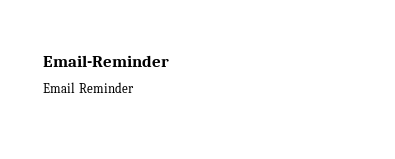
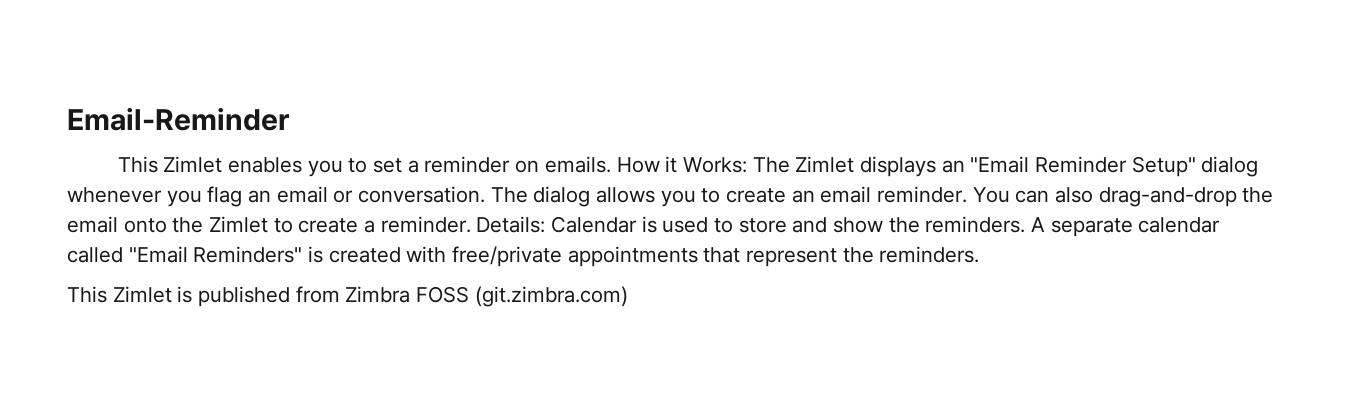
- Email Reminder
+ This Zimlet enables you to set a reminder on emails. How it Works: The Zimlet displays an "Email Reminder Setup" dialog whenever you flag an email or conversation. The dialog allows you to create an email reminder. You can also drag-and-drop the email onto the Zimlet to create a reminder. Details: Calendar is used to store and show the reminders. A separate calendar called "Email Reminders" is created with free/private appointments that represent the reminders.
+ This Zimlet is published from Zimbra FOSS (git.zimbra.com)

